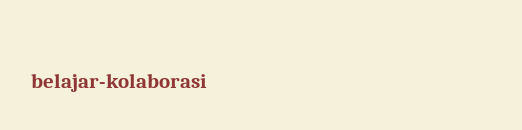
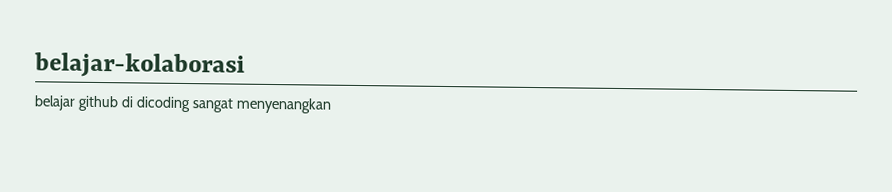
+ belajar github di dicoding sangat menyenangkan

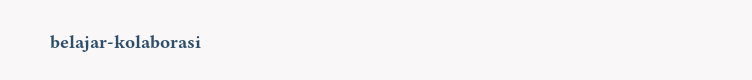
- belajar github di dicoding sangat menyenangkan

